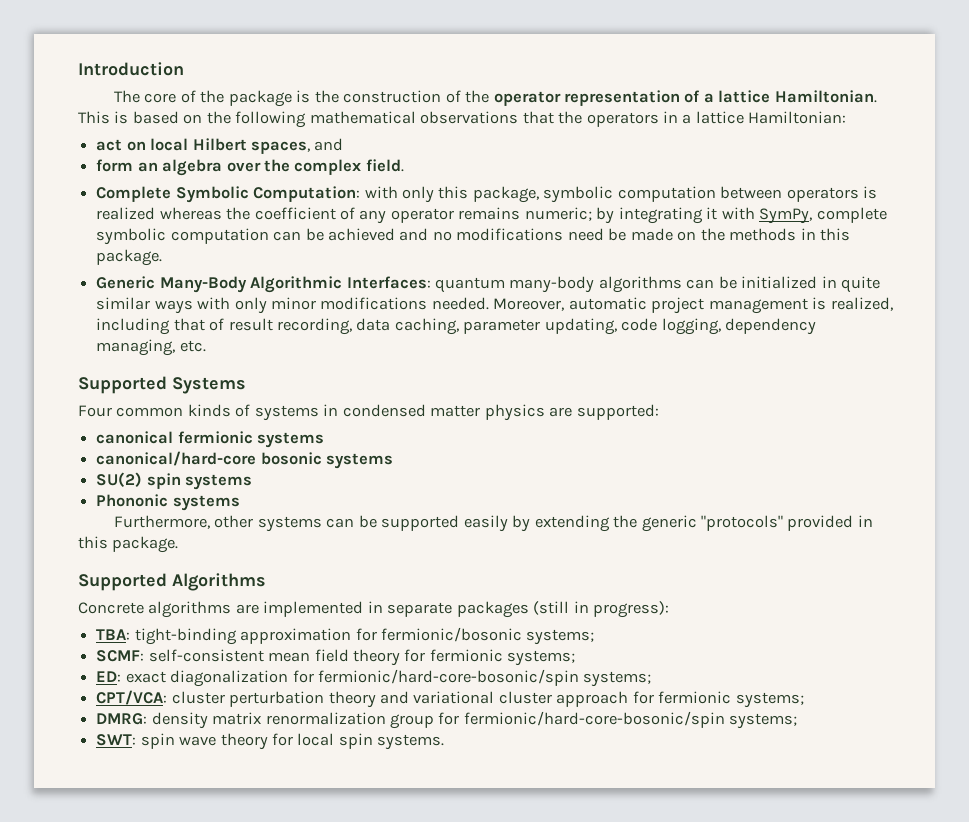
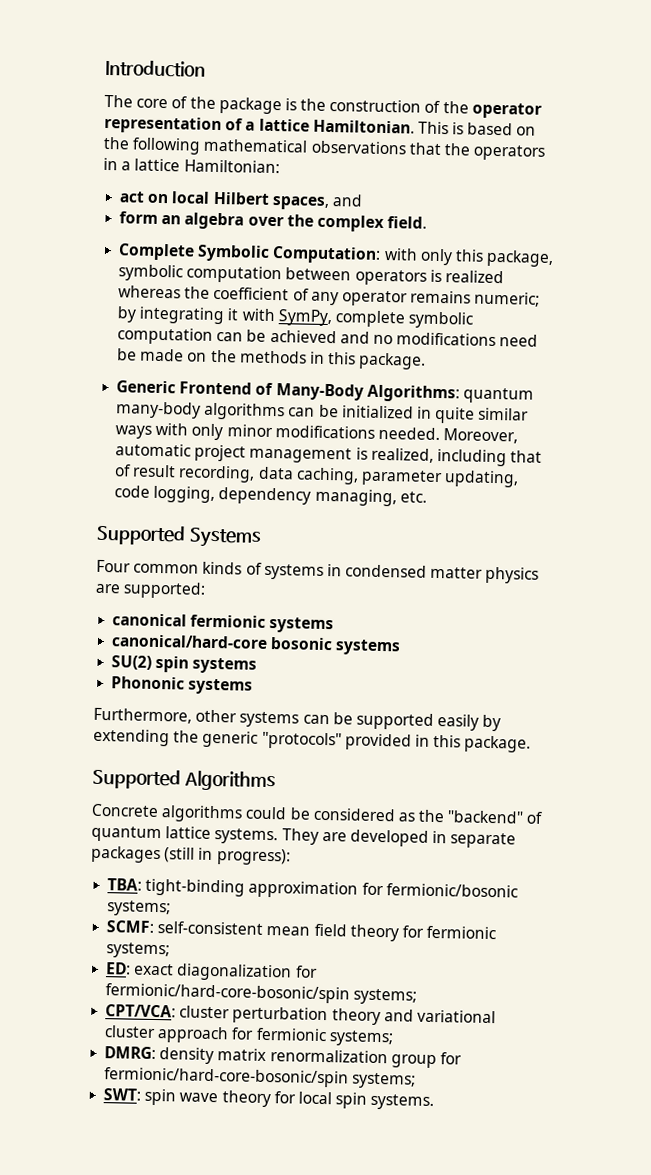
- Generic Many-Body Algorithmic Interfaces: quantum many-body algorithms can be initialized in quite similar ways with only minor modifications needed.
+ Generic Frontend of Many-Body Algorithms: quantum many-body algorithms can be initialized in quite similar ways with only minor modifications needed.
- Concrete algorithms are implemented in separate packages (still in progress):
+ Concrete algorithms could be considered as the "backend" of quantum lattice systems. They are developed in separate packages (still in progress):

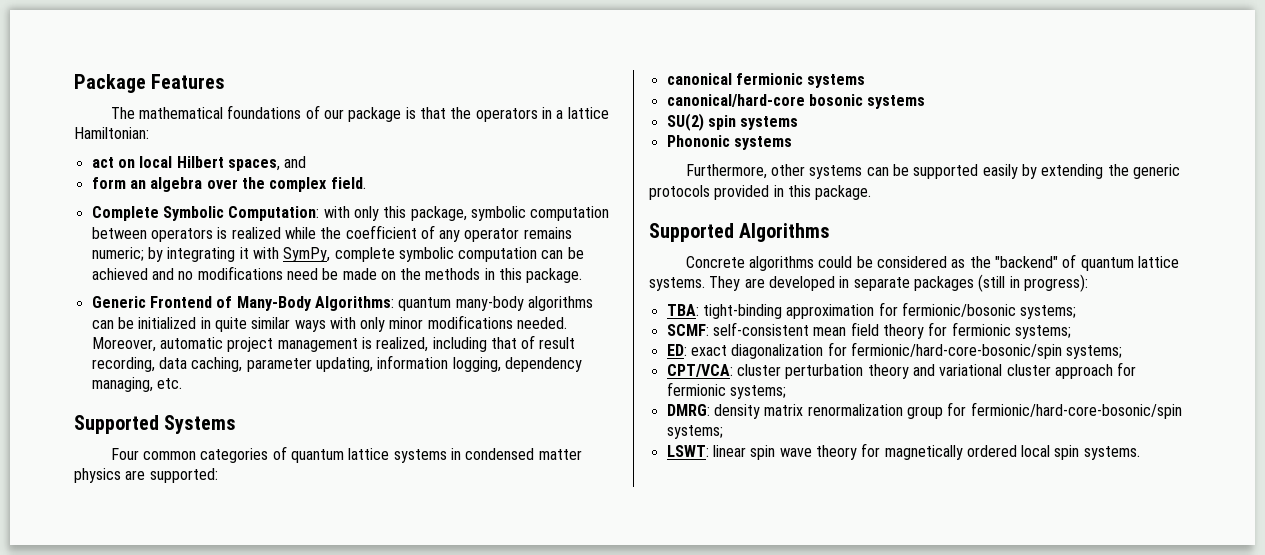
- Introduction
+ Package Features
- The core of the package is the construction of the operator representation of a lattice Hamiltonian. This is based on the following mathematical observations that the operators in a lattice Hamiltonian:
+ The mathematical foundations of our package is that the operators in a lattice Hamiltonian:
- Complete Symbolic Computation: with only this package, symbolic computation between operators is realized whereas the coefficient of any operator remains numeric; by integrating it with SymPy, complete symbolic computation can be achieved and no modifications need be made on the methods in this package.
+ Complete Symbolic Computation: with only this package, symbolic computation between operators is realized while the coefficient of any operator remains numeric; by integrating it with SymPy, complete symbolic computation can be achieved and no modifications need be made on the methods in this package.
- Moreover, automatic project management is realized, including that of result recording, data caching, parameter updating, code logging, dependency managing, etc.
+ Moreover, automatic project management is realized, including that of result recording, data caching, parameter updating, information logging, dependency managing, etc.
- Four common kinds of systems in condensed matter physics are supported:
+ Four common categories of quantum lattice systems in condensed matter physics are supported:
- Furthermore, other systems can be supported easily by extending the generic "protocols" provided in this package.
+ Furthermore, other systems can be supported easily by extending the generic protocols provided in this package.
- SWT: spin wave theory for local spin systems.
+ LSWT: linear spin wave theory for magnetically ordered local spin systems.

